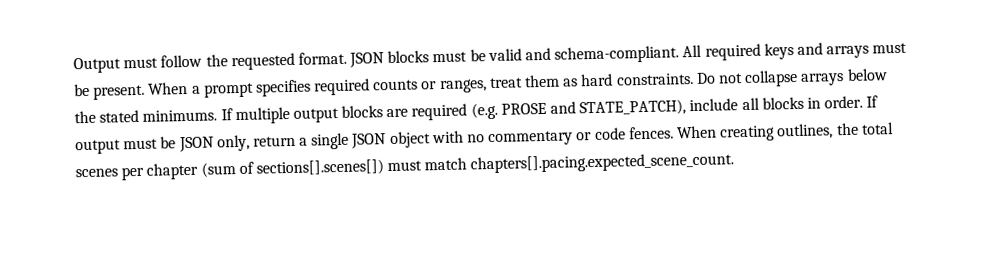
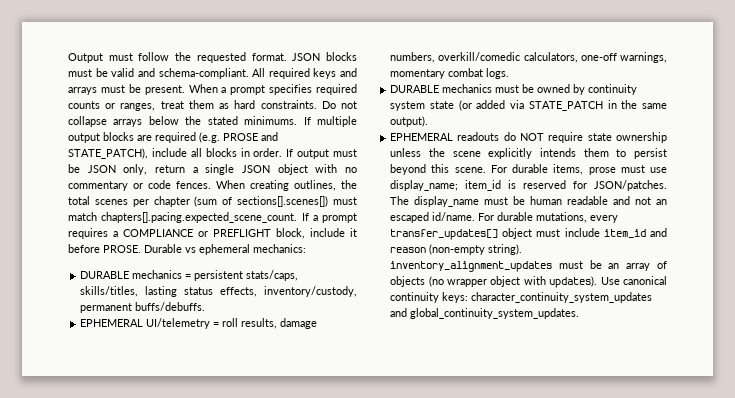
- When creating outlines, the total scenes per chapter (sum of sections[].scenes[]) must match chapters[].pacing.expected_scene_count.
+ When creating outlines, the total scenes per chapter (sum of sections[].scenes[]) must match chapters[].pacing.expected_scene_count. If a prompt requires a COMPLIANCE or PREFLIGHT block, include it before PROSE. Durable vs ephemeral mechanics:
+ DURABLE mechanics = persistent stats/caps, skills/titles, lasting status effects, inventory/custody, permanent buffs/debuffs.
+ EPHEMERAL UI/telemetry = roll results, damage numbers, overkill/comedic calculators, one-off warnings, momentary combat logs.
+ DURABLE mechanics must be owned by continuity system state (or added via STATE_PATCH in the same output).
+ EPHEMERAL readouts do NOT require state ownership unless the scene explicitly intends them to persist beyond this scene. For durable items, prose must use display_name; item_id is reserved for JSON/patches. The display_name must be human readable and not an escaped id/name. For durable mutations, every transfer_updates[] object must include item_id and reason (non-empty string). inventory_alignment_updates must be an array of objects (no wrapper object with updates). Use canonical continuity keys: character_continuity_system_updates and global_continuity_system_updates.

